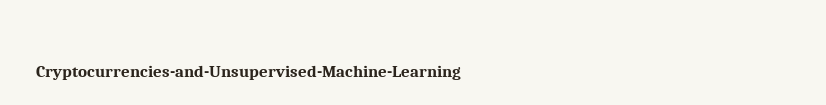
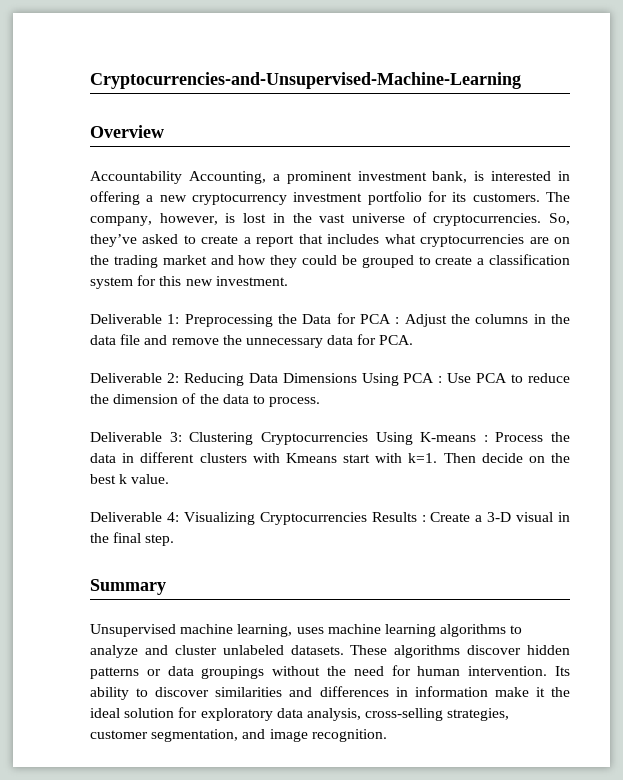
+ Overview
+ Accountability Accounting, a prominent investment bank, is interested in offering a new cryptocurrency investment portfolio for its customers. The company, however, is lost in the vast universe of cryptocurrencies. So, they’ve asked to create a report that includes what cryptocurrencies are on the trading market and how they could be grouped to create a classification system for this new investment.
+ Deliverable 1: Preprocessing the Data for PCA : Adjust the columns in the data file and remove the unnecessary data for PCA.
+ Deliverable 2: Reducing Data Dimensions Using PCA : Use PCA to reduce the dimension of the data to process.
+ Deliverable 3: Clustering Cryptocurrencies Using K-means : Process the data in different clusters with Kmeans start with k=1. Then decide on the best k value.
+ Deliverable 4: Visualizing Cryptocurrencies Results : Create a 3-D visual in the final step.
+ Summary
+ Unsupervised machine learning, uses machine learning algorithms to analyze and cluster unlabeled datasets. These algorithms discover hidden patterns or data groupings without the need for human intervention. Its ability to discover similarities and differences in information make it the ideal solution for exploratory data analysis, cross-selling strategies, customer segmentation, and image recognition.

